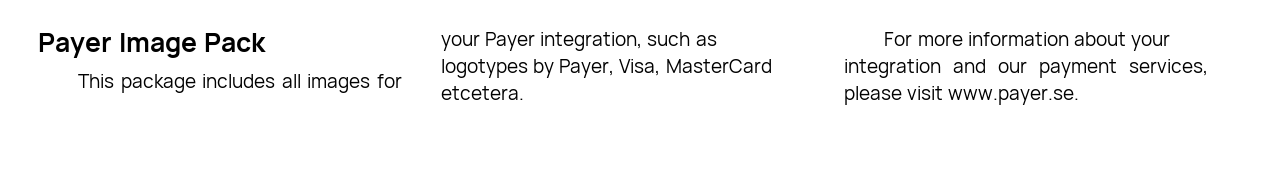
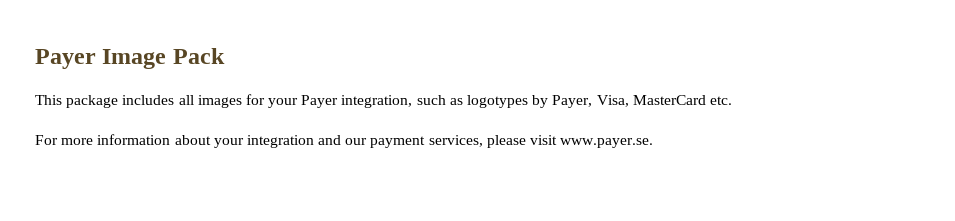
- This package includes all images for your Payer integration, such as logotypes by Payer, Visa, MasterCard etcetera.
+ This package includes all images for your Payer integration, such as logotypes by Payer, Visa, MasterCard etc.

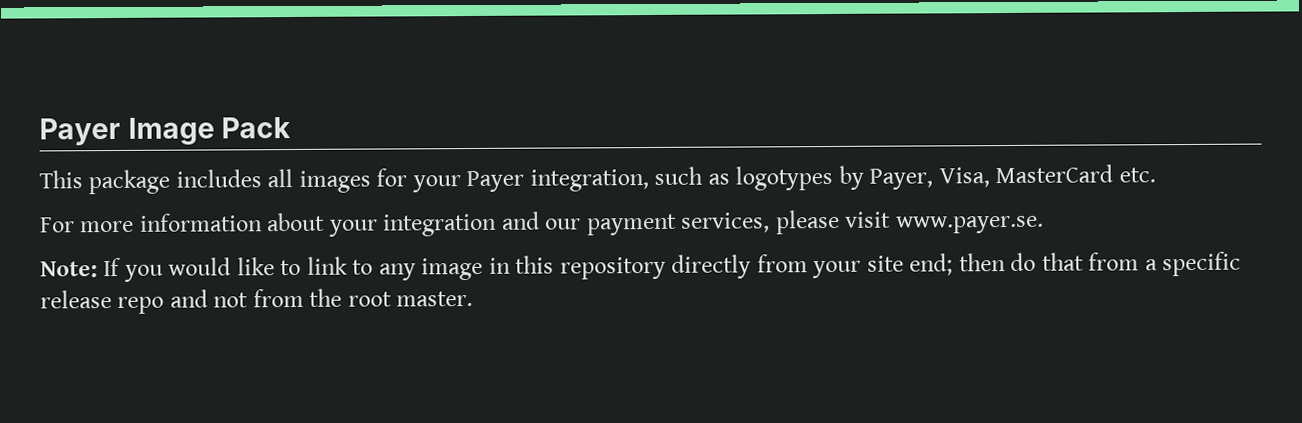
+ Note: If you would like to link to any image in this repository directly from your site end; then do that from a specific release repo and not from the root master.

